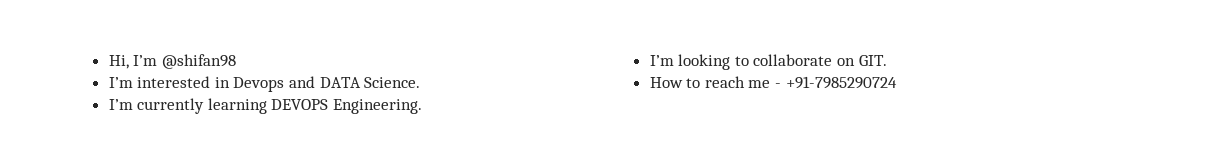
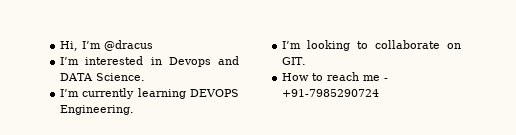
- Hi, I’m @shifan98
+ Hi, I’m @dracus

